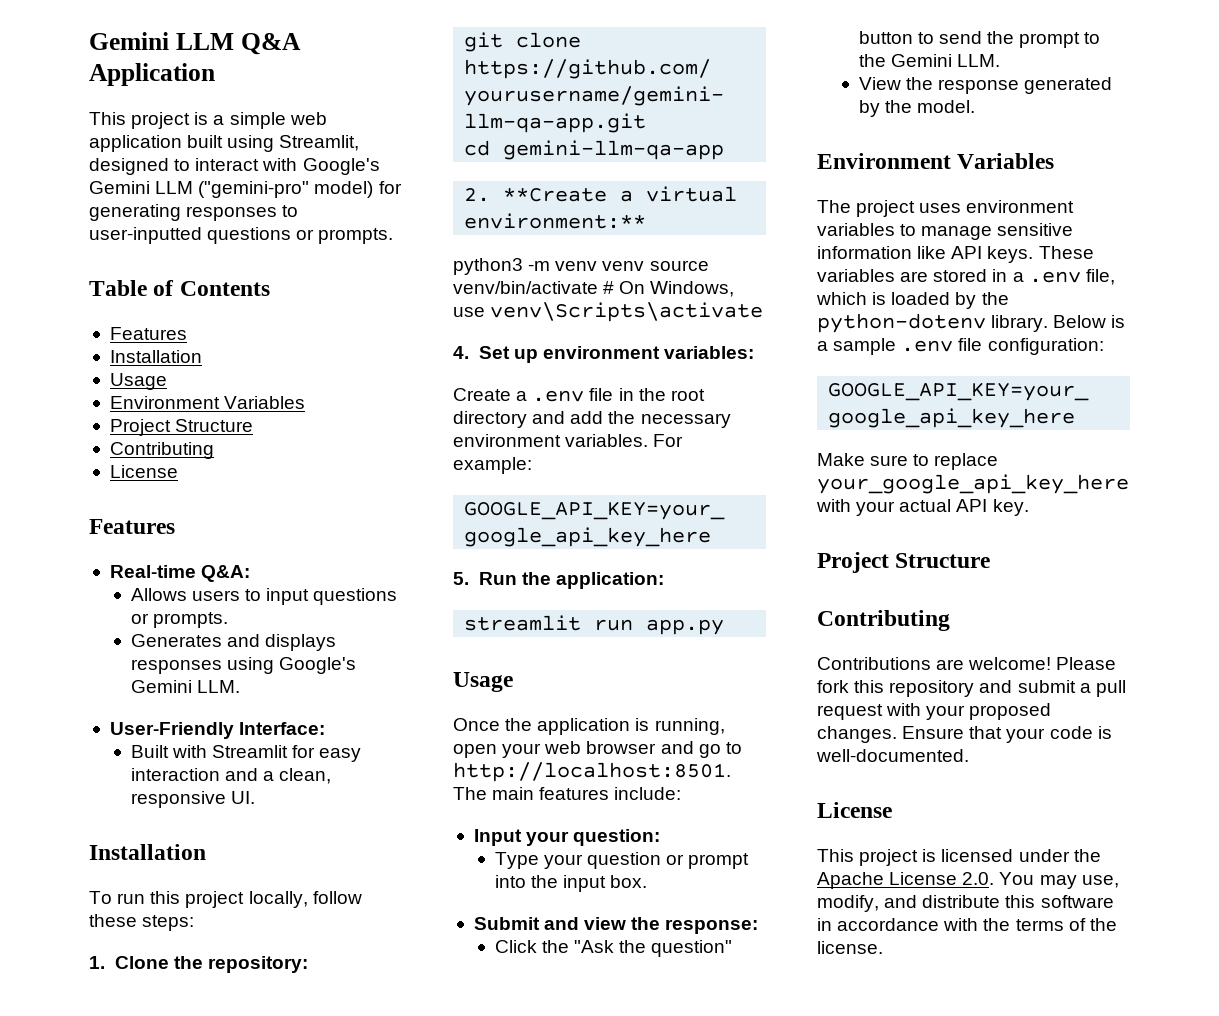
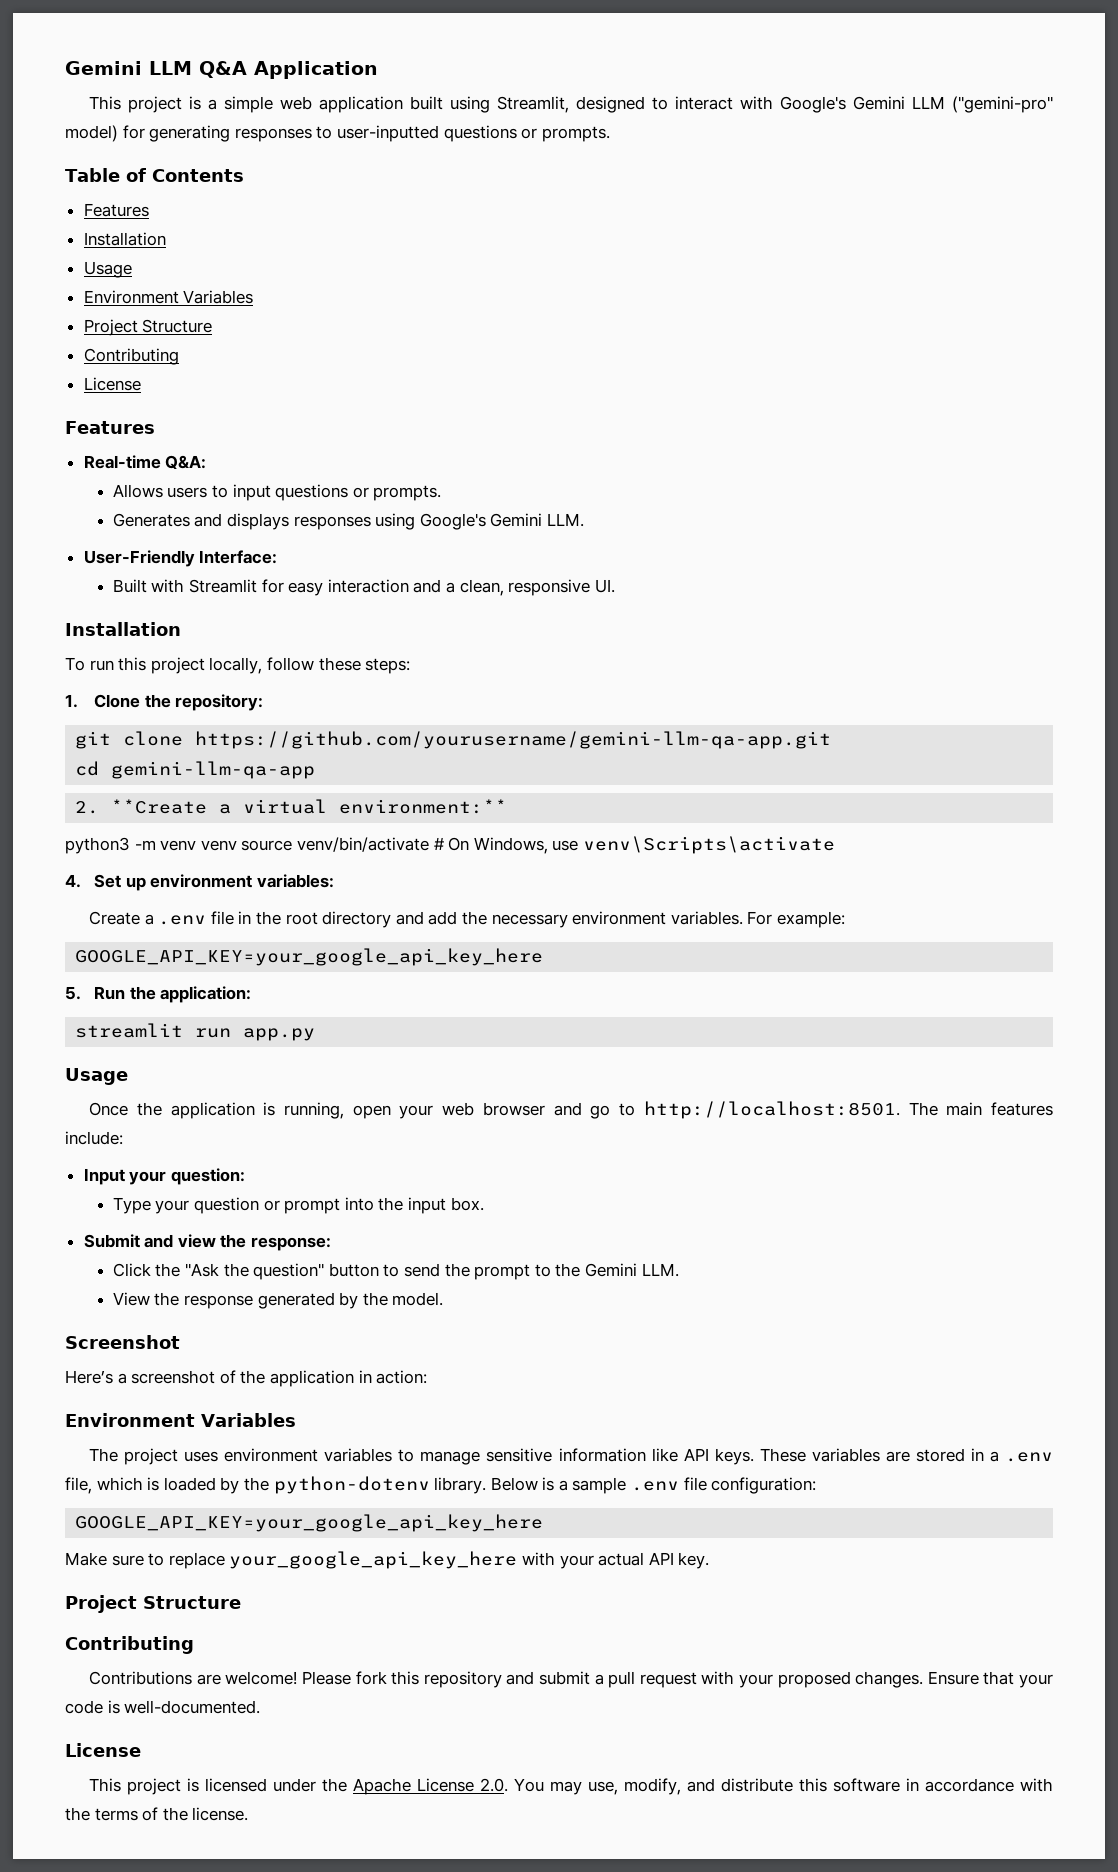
+ Screenshot
+ Here’s a screenshot of the application in action:

